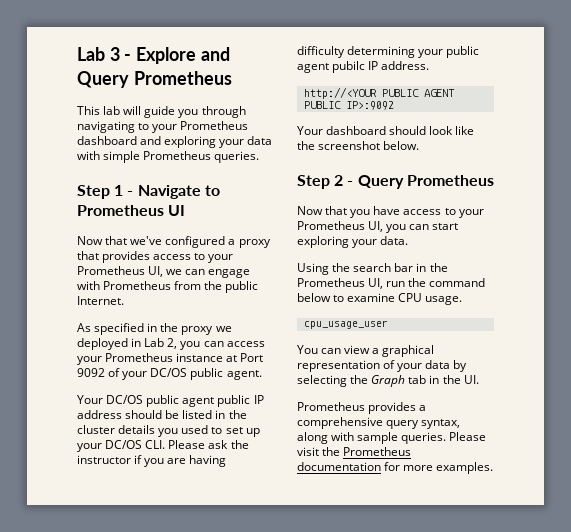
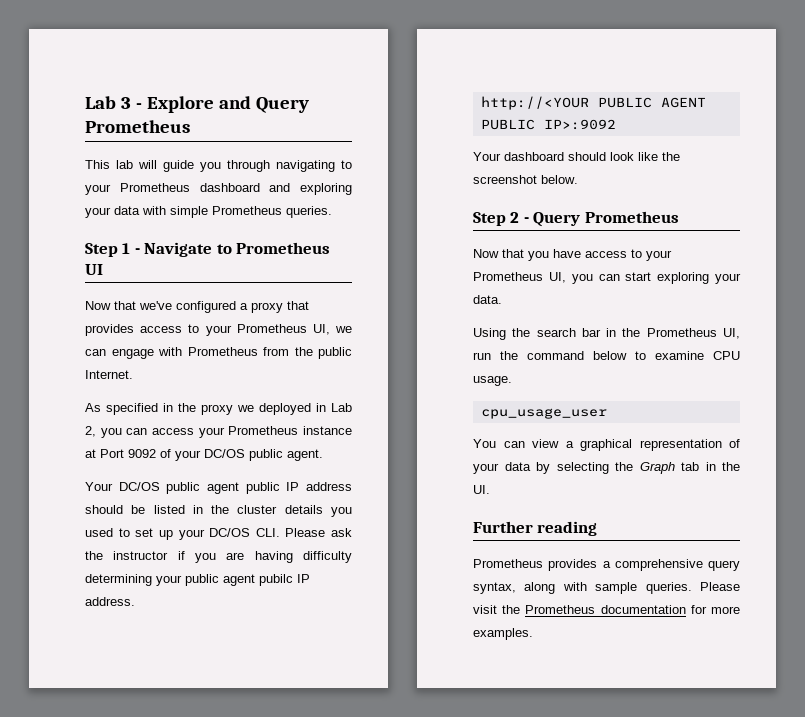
+ Further reading

